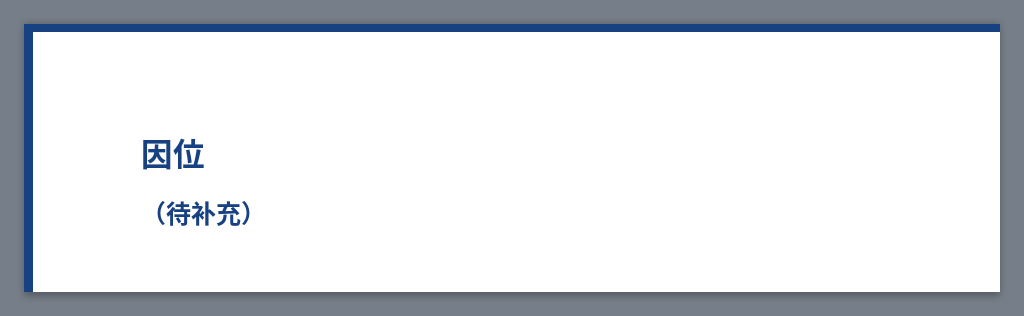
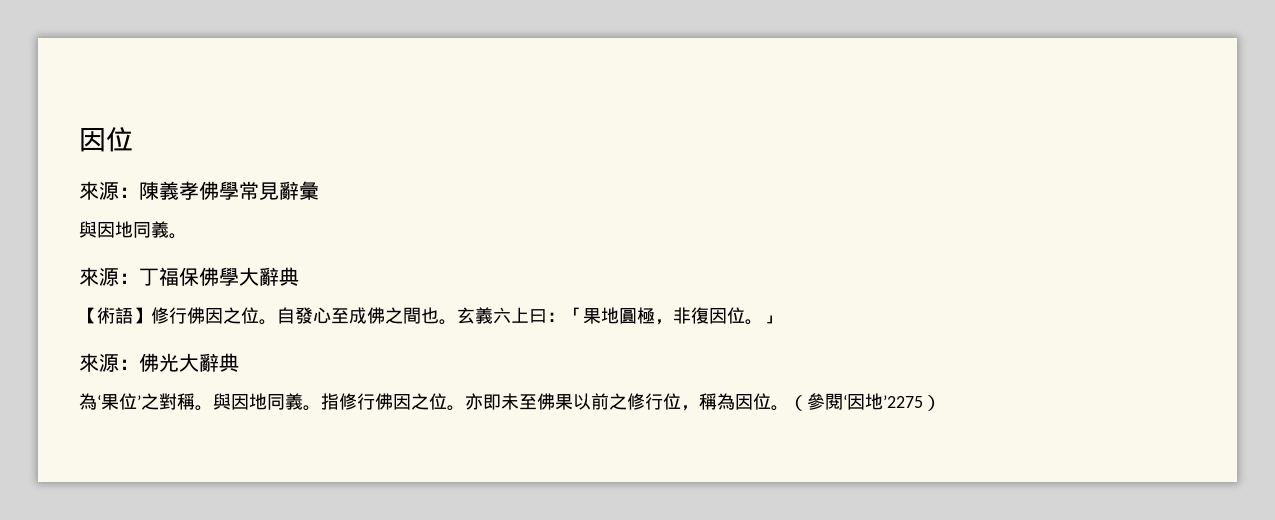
- （待补充）
+ 來源：陳義孝佛學常見辭彙
+ 與因地同義。
+ 來源：丁福保佛學大辭典
+ 【術語】修行佛因之位。自發心至成佛之間也。玄義六上曰：「果地圓極，非復因位。」
+ 來源：佛光大辭典
+ 為‘果位’之對稱。與因地同義。指修行佛因之位。亦即未至佛果以前之修行位，稱為因位。（參閱‘因地’2275）

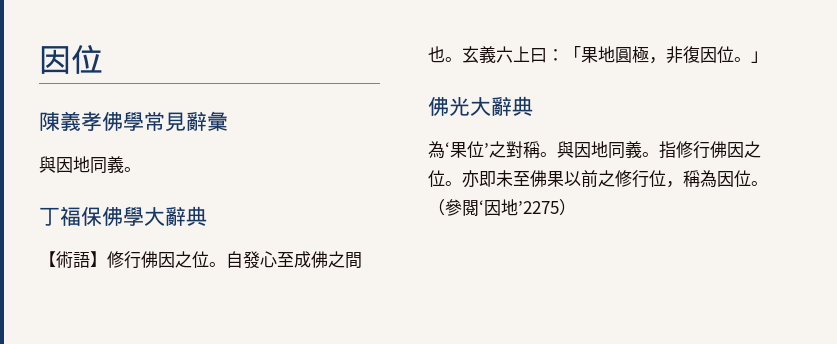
- 來源：陳義孝佛學常見辭彙
+ 陳義孝佛學常見辭彙
- 來源：丁福保佛學大辭典
+ 丁福保佛學大辭典
- 來源：佛光大辭典
+ 佛光大辭典

